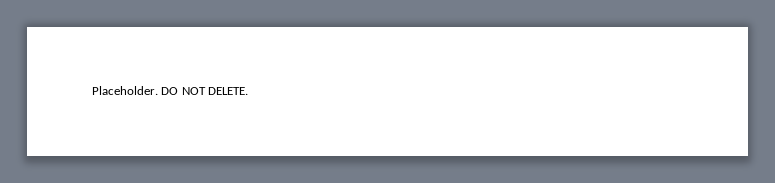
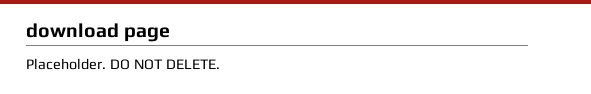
+ download page

